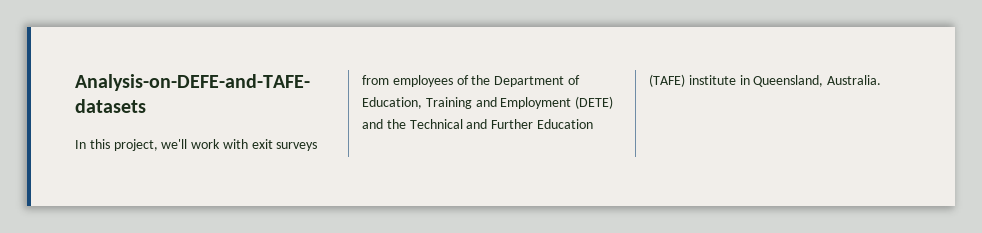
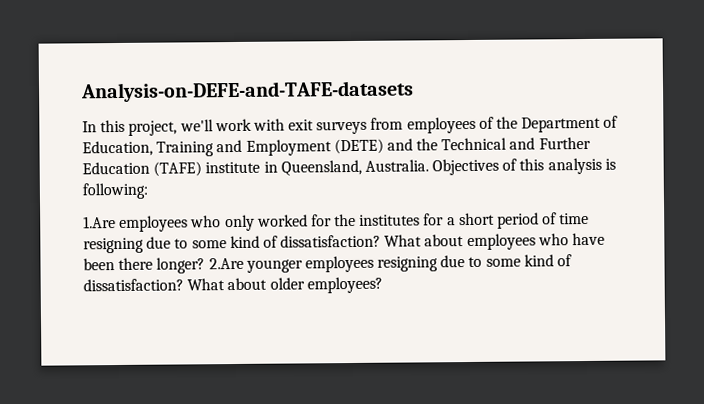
+ Objectives of this analysis is following:
+ 1.Are employees who only worked for the institutes for a short period of time resigning due to some kind of dissatisfaction? What about employees who have been there longer? 2.Are younger employees resigning due to some kind of dissatisfaction? What about older employees?

